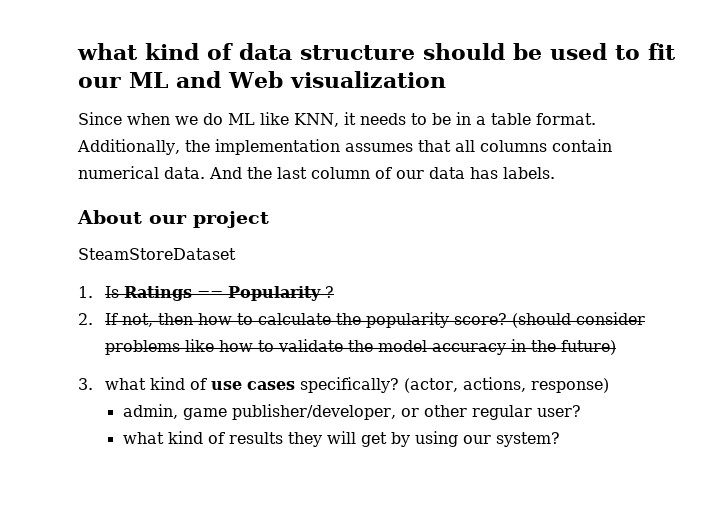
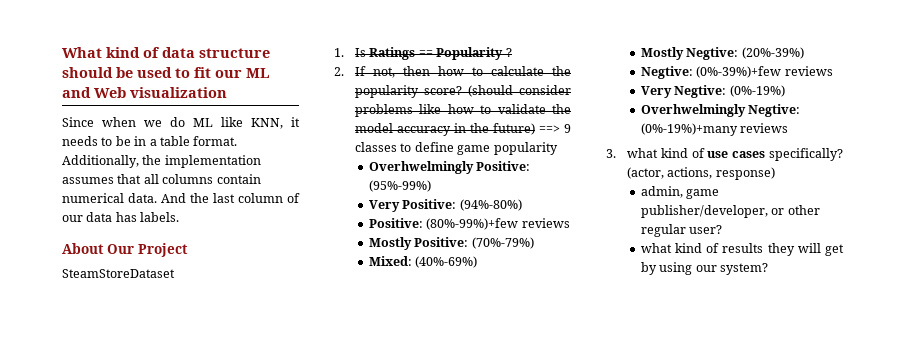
- what kind of data structure should be used to fit our ML and Web visualization
+ What kind of data structure should be used to fit our ML and Web visualization
- About our project
+ About Our Project
- (should consider problems like how to validate the model accuracy in the future)
+ (should consider problems like how to validate the model accuracy in the future) ==> 9 classes to define game popularity
+ Overhwelmingly Positive: (95%-99%)
+ Very Positive: (94%-80%)
+ Positive: (80%-99%)+few reviews
+ Mostly Positive: (70%-79%)
+ Mixed: (40%-69%)
+ Mostly Negtive: (20%-39%)
+ Negtive: (0%-39%)+few reviews
+ Very Negtive: (0%-19%)
+ Overhwelmingly Negtive: (0%-19%)+many reviews

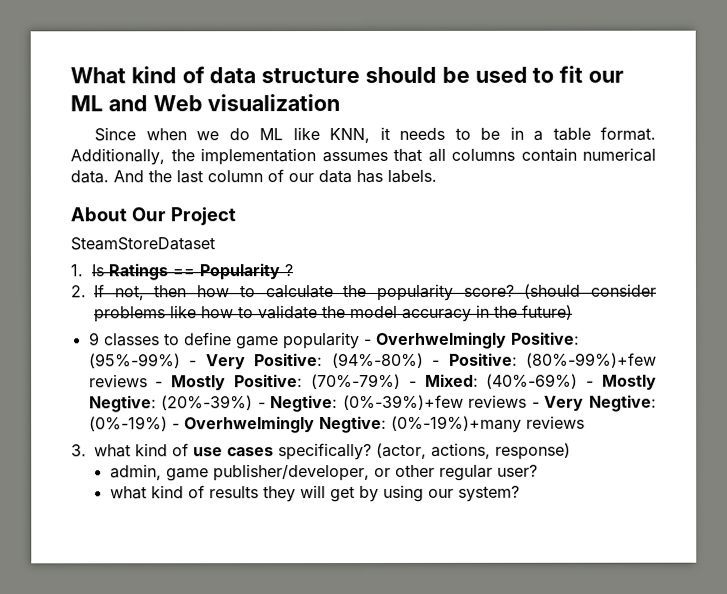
- (should consider problems like how to validate the model accuracy in the future) ==> 9 classes to define game popularity
- Overhwelmingly Positive: (95%-99%)
- Very Positive: (94%-80%)
- Positive: (80%-99%)+few reviews
- Mostly Positive: (70%-79%)
- Mixed: (40%-69%)
- Mostly Negtive: (20%-39%)
- Negtive: (0%-39%)+few reviews
- Very Negtive: (0%-19%)
- Overhwelmingly Negtive: (0%-19%)+many reviews
+ (should consider problems like how to validate the model accuracy in the future)
+ 9 classes to define game popularity - Overhwelmingly Positive: (95%-99%) - Very Positive: (94%-80%) - Positive: (80%-99%)+few reviews - Mostly Positive: (70%-79%) - Mixed: (40%-69%) - Mostly Negtive: (20%-39%) - Negtive: (0%-39%)+few reviews - Very Negtive: (0%-19%) - Overhwelmingly Negtive: (0%-19%)+many reviews

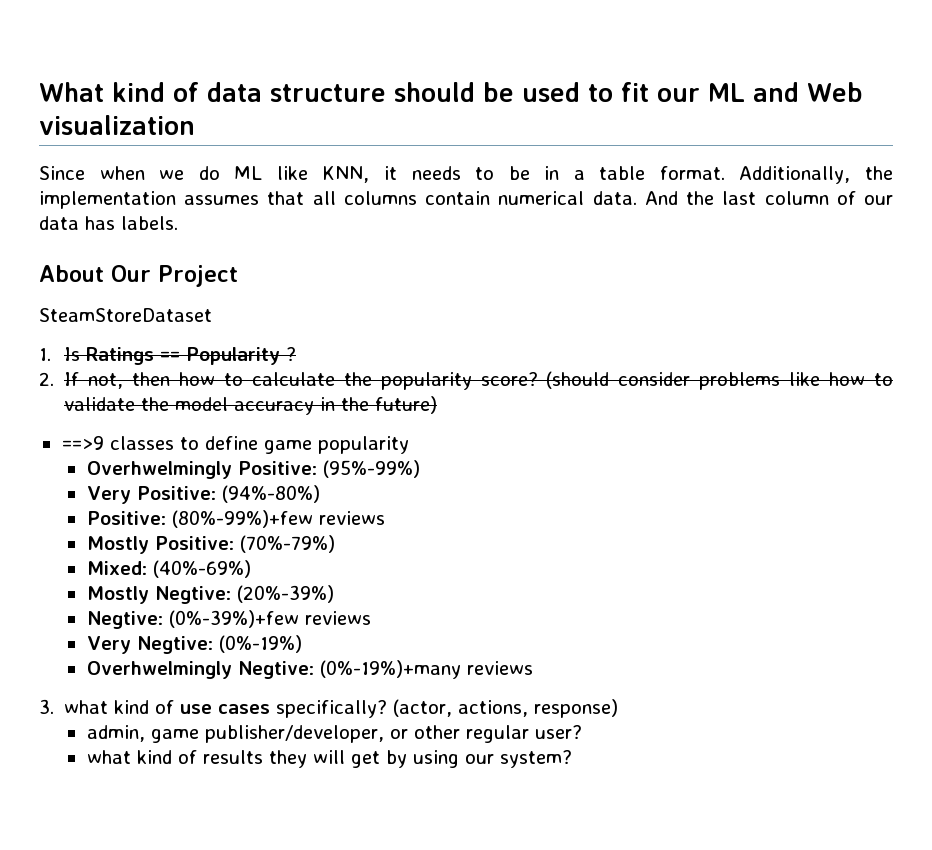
- 9 classes to define game popularity - Overhwelmingly Positive: (95%-99%) - Very Positive: (94%-80%) - Positive: (80%-99%)+few reviews - Mostly Positive: (70%-79%) - Mixed: (40%-69%) - Mostly Negtive: (20%-39%) - Negtive: (0%-39%)+few reviews - Very Negtive: (0%-19%) - Overhwelmingly Negtive: (0%-19%)+many reviews
+ ==>9 classes to define game popularity
+ Overhwelmingly Positive: (95%-99%)
+ Very Positive: (94%-80%)
+ Positive: (80%-99%)+few reviews
+ Mostly Positive: (70%-79%)
+ Mixed: (40%-69%)
+ Mostly Negtive: (20%-39%)
+ Negtive: (0%-39%)+few reviews
+ Very Negtive: (0%-19%)
+ Overhwelmingly Negtive: (0%-19%)+many reviews

